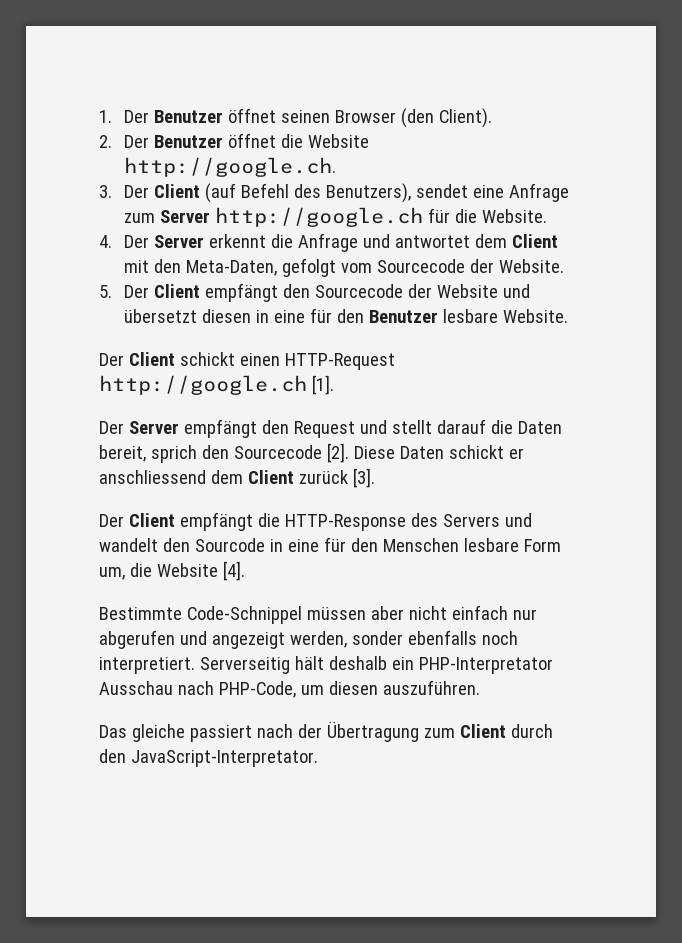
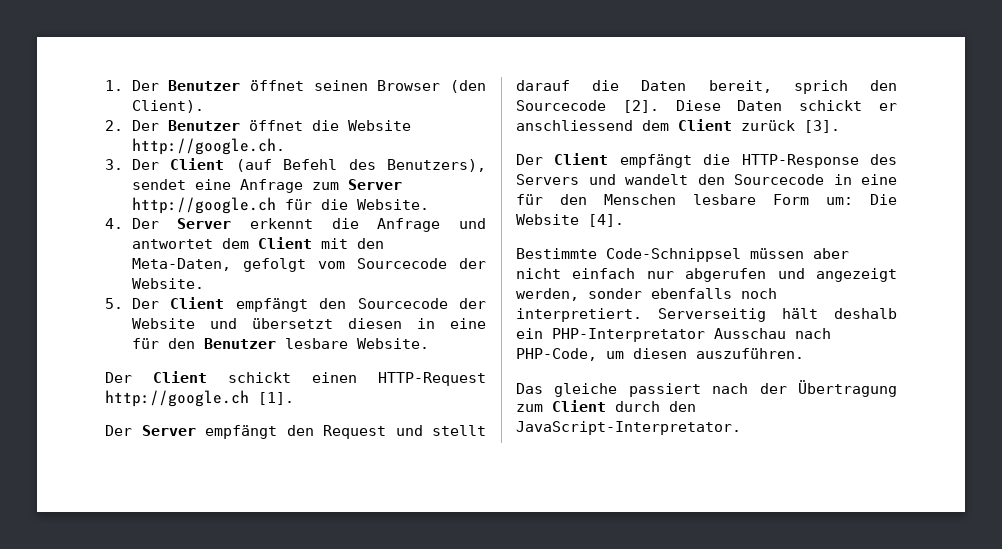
- Der Client empfängt die HTTP-Response des Servers und wandelt den Sourcode in eine für den Menschen lesbare Form um, die Website [4].
+ Der Client empfängt die HTTP-Response des Servers und wandelt den Sourcecode in eine für den Menschen lesbare Form um: Die Website [4].
- Bestimmte Code-Schnippel müssen aber nicht einfach nur abgerufen und angezeigt werden, sonder ebenfalls noch interpretiert.
+ Bestimmte Code-Schnippsel müssen aber nicht einfach nur abgerufen und angezeigt werden, sonder ebenfalls noch interpretiert.

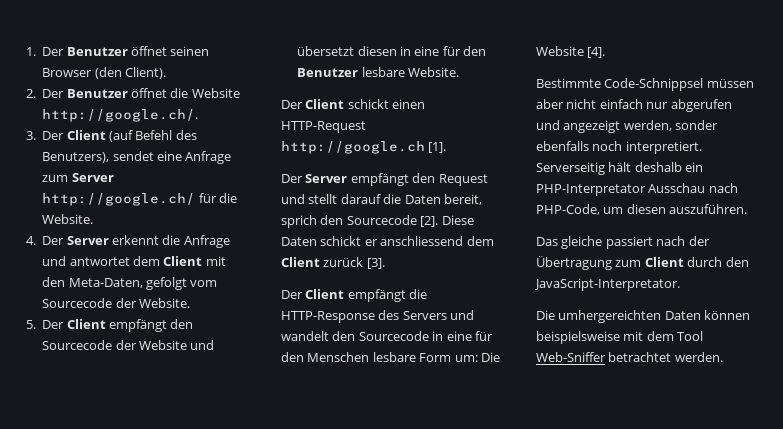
- 2. Der Benutzer öffnet die Website http://google.ch.
+ 2. Der Benutzer öffnet die Website http://google.ch/.
- 3. Der Client (auf Befehl des Benutzers), sendet eine Anfrage zum Server http://google.ch für die Website.
+ 3. Der Client (auf Befehl des Benutzers), sendet eine Anfrage zum Server http://google.ch/ für die Website.
+ Die umhergereichten Daten können beispielsweise mit dem Tool Web-Sniffer betrachtet werden.

